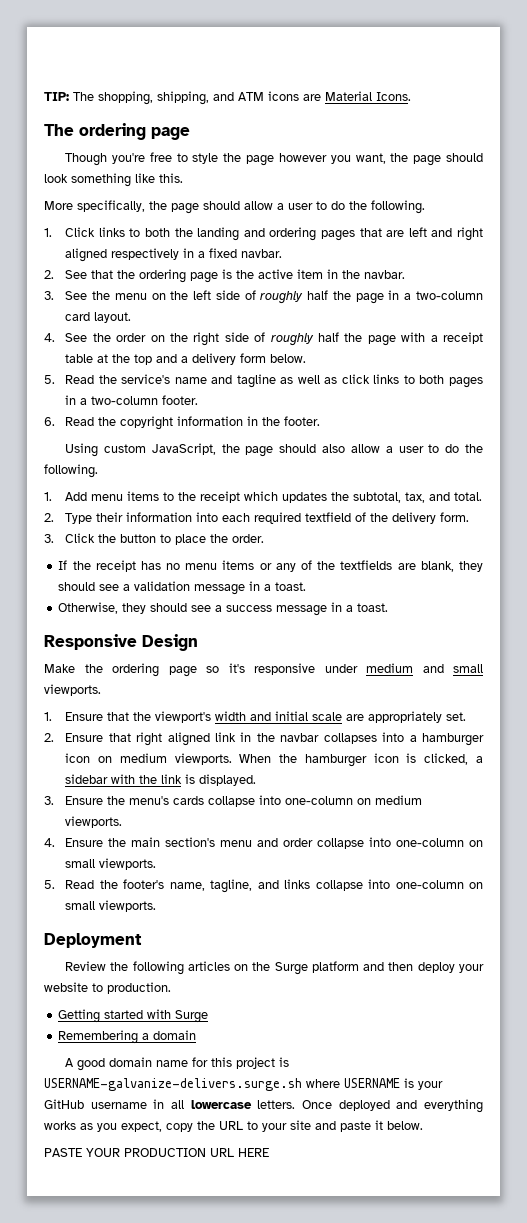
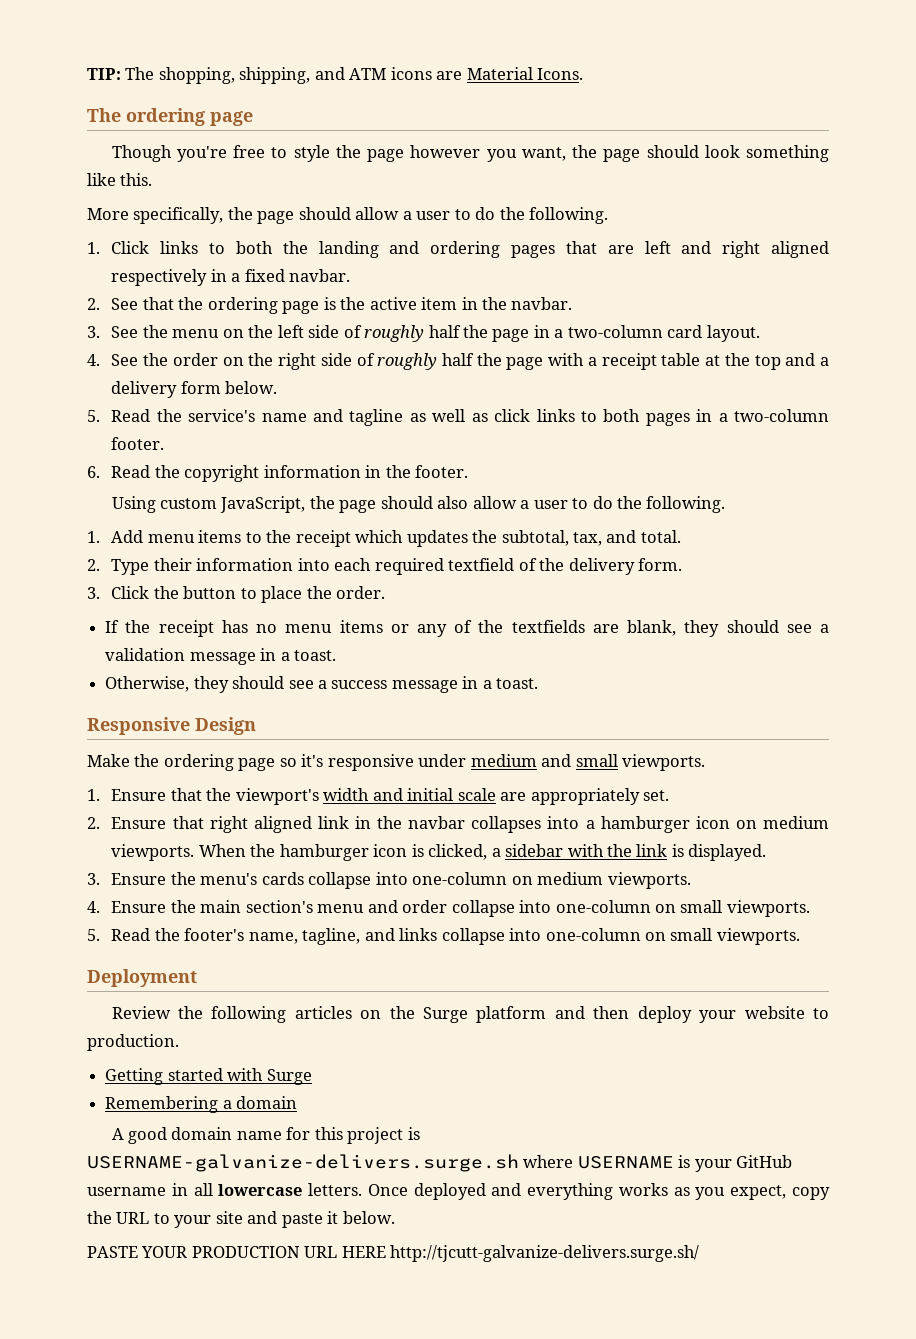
- PASTE YOUR PRODUCTION URL HERE
+ PASTE YOUR PRODUCTION URL HERE http://tjcutt-galvanize-delivers.surge.sh/

